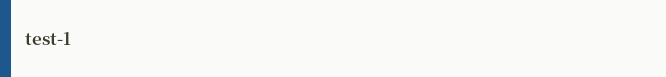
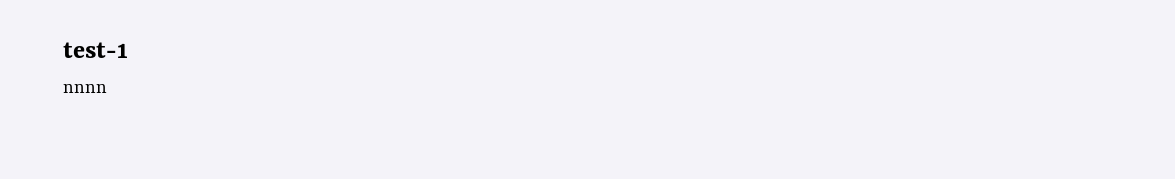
+ nnnn

